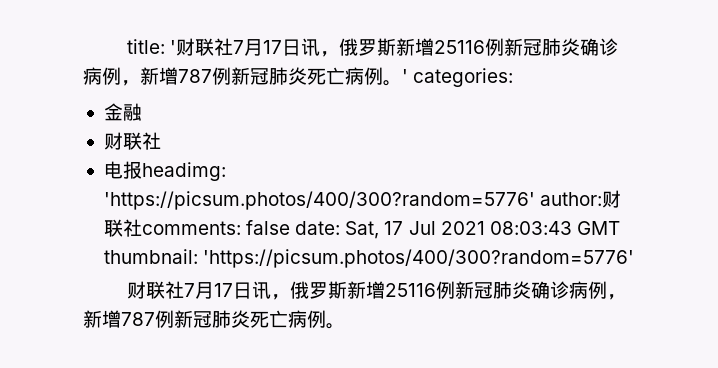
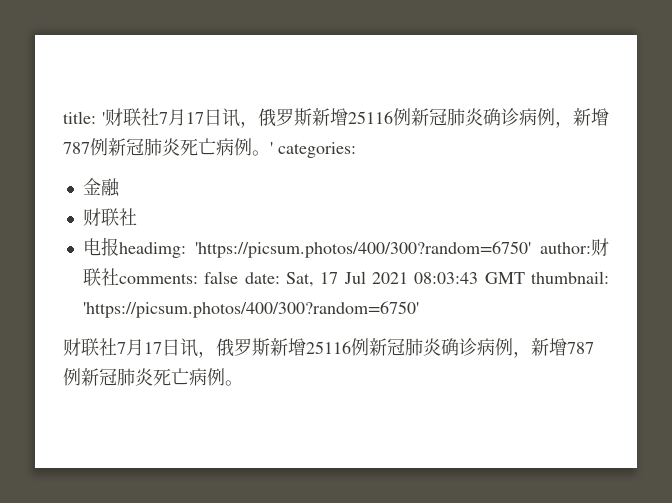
- 电报headimg: 'https://picsum.photos/400/300?random=5776' author:财联社comments: false date: Sat, 17 Jul 2021 08:03:43 GMT thumbnail: 'https://picsum.photos/400/300?random=5776'
+ 电报headimg: 'https://picsum.photos/400/300?random=6750' author:财联社comments: false date: Sat, 17 Jul 2021 08:03:43 GMT thumbnail: 'https://picsum.photos/400/300?random=6750'

